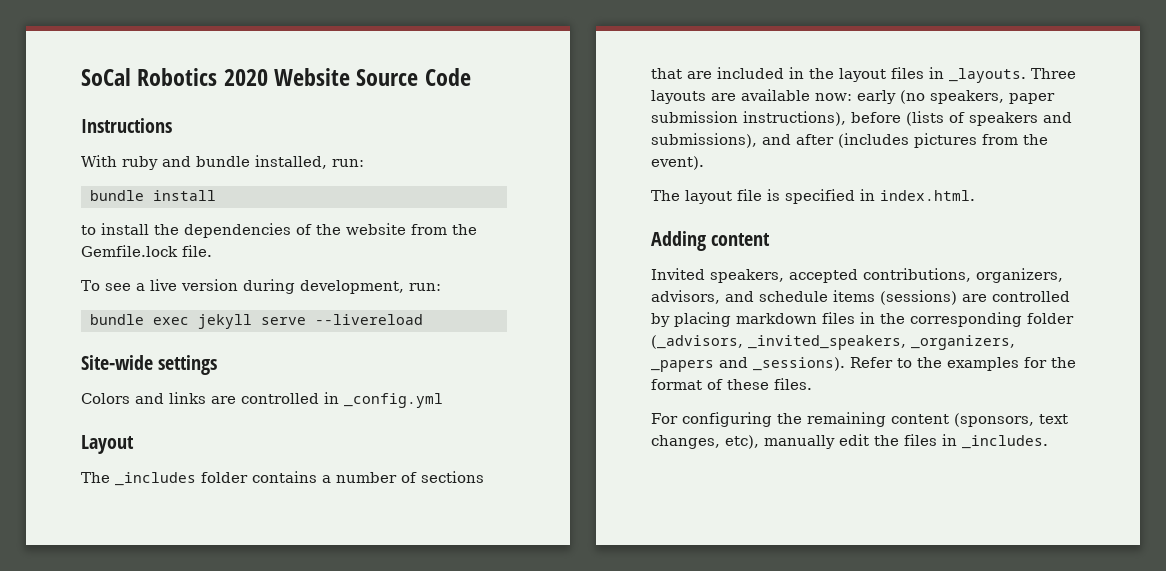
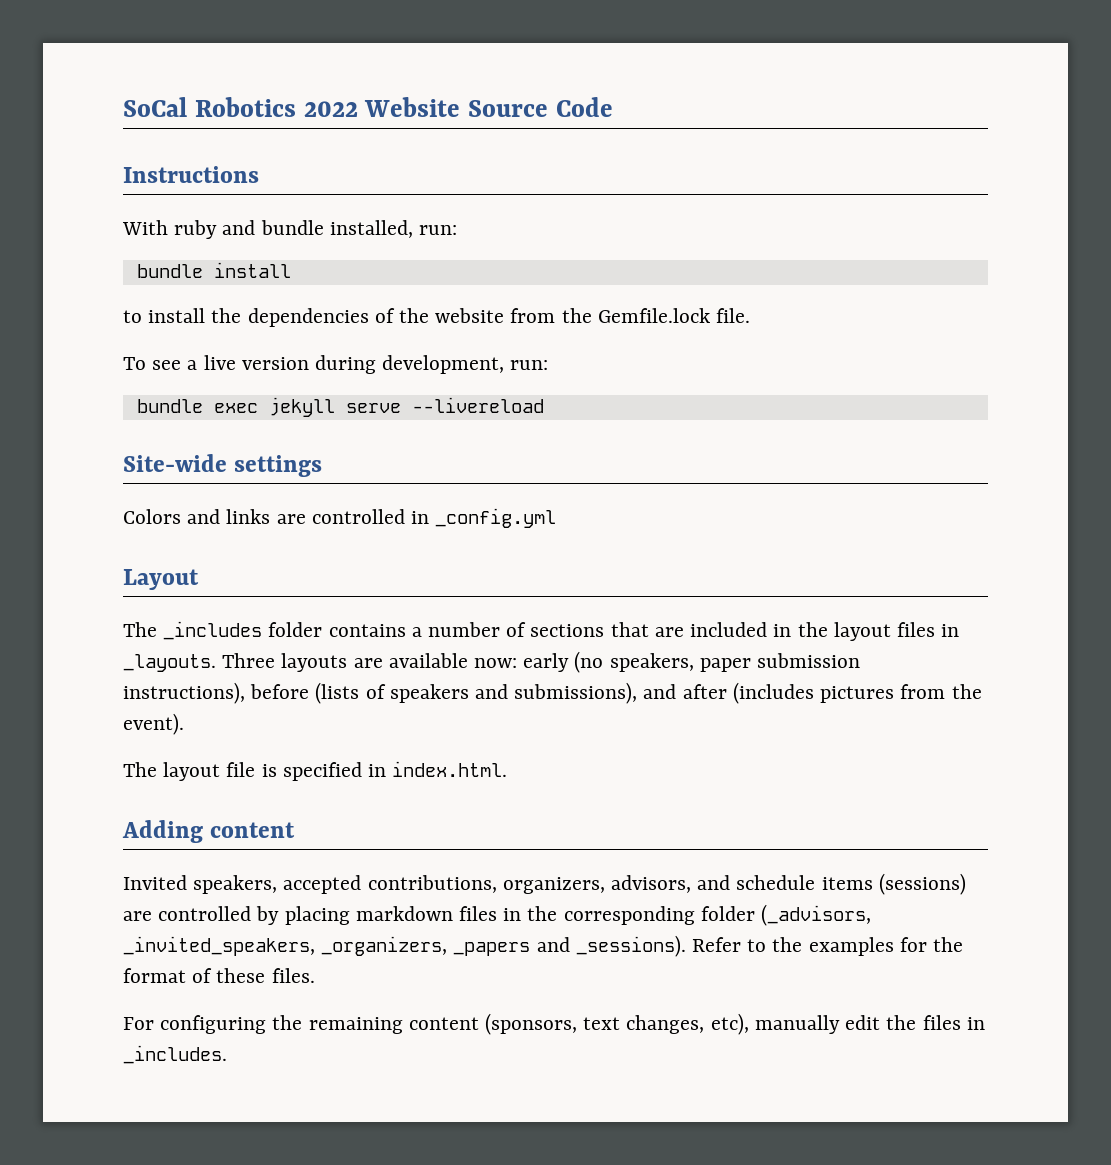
- SoCal Robotics 2020 Website Source Code
+ SoCal Robotics 2022 Website Source Code

